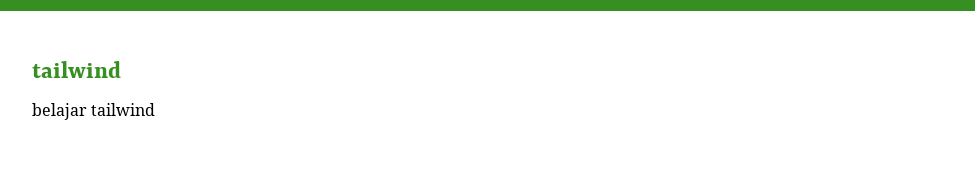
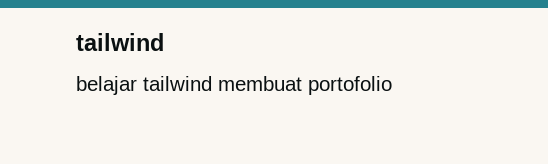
- belajar tailwind
+ belajar tailwind membuat portofolio

